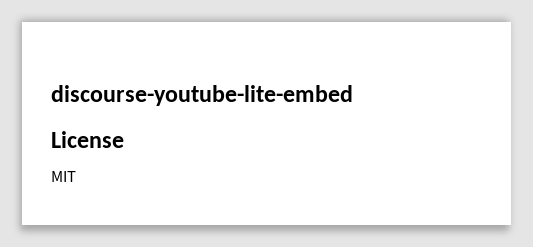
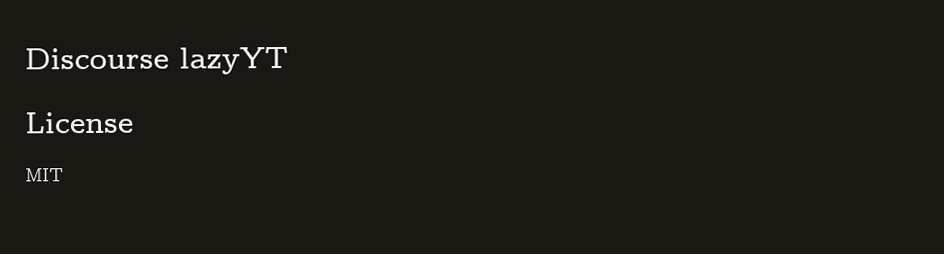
- discourse-youtube-lite-embed
+ Discourse lazyYT

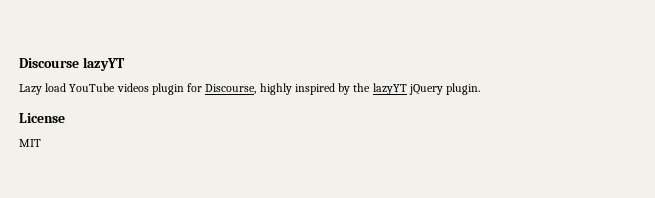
+ Lazy load YouTube videos plugin for Discourse, highly inspired by the lazyYT jQuery plugin.

